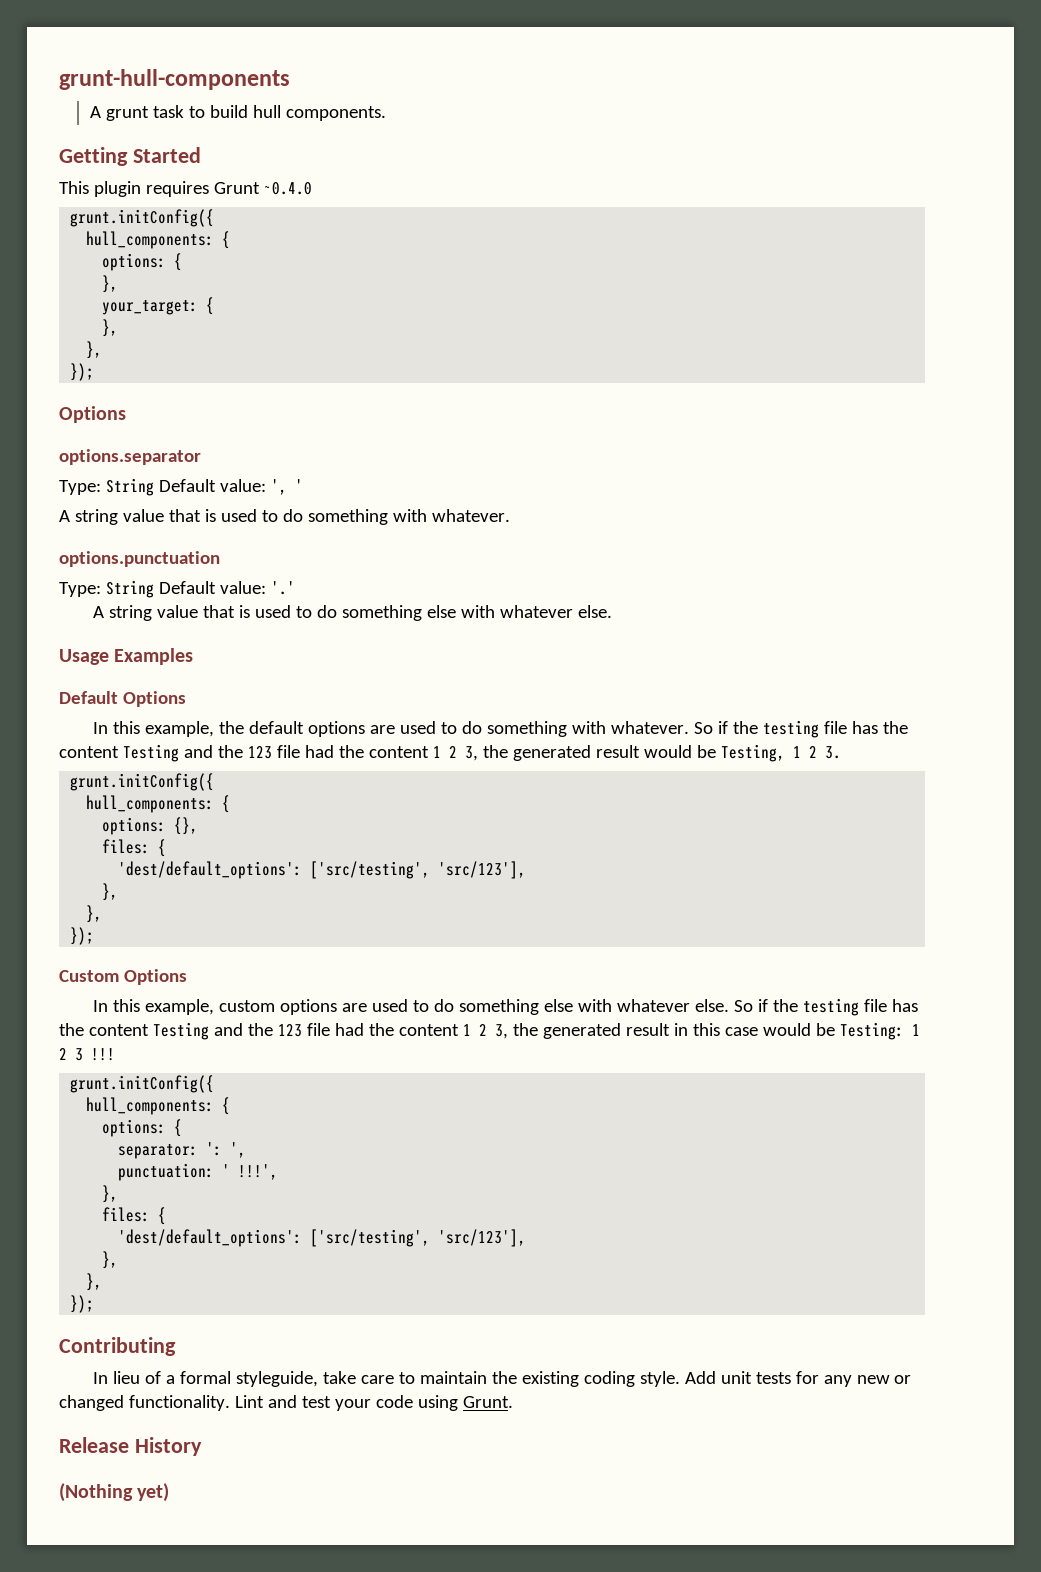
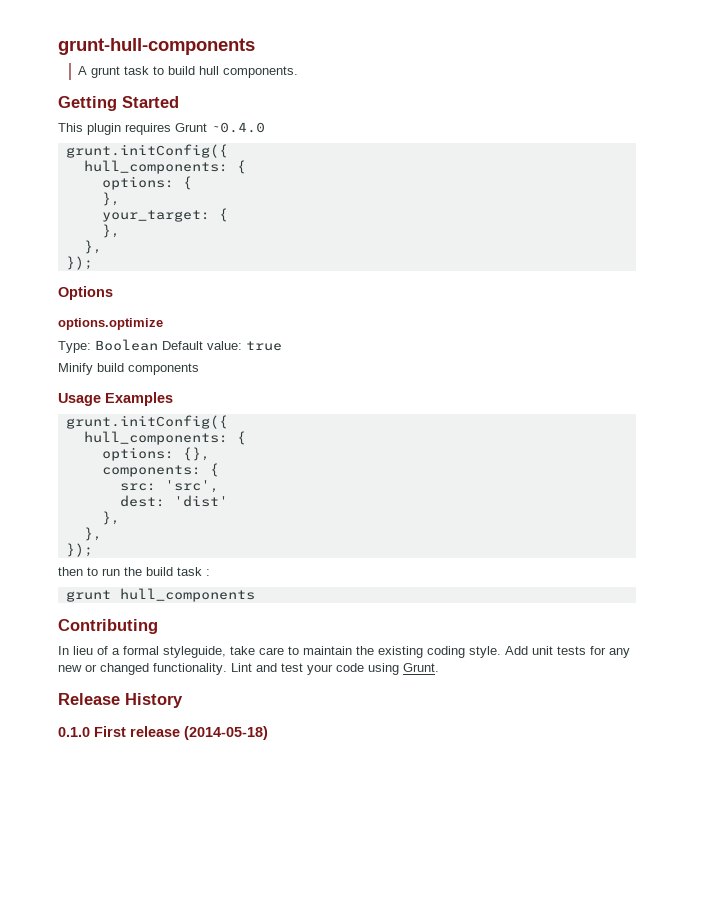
- options.separator
- Type: String Default value: ', '
- A string value that is used to do something with whatever.
- options.punctuation
- Type: String Default value: '.'
- A string value that is used to do something else with whatever else.
+ options.optimize
+ Type: Boolean Default value: true
+ Minify build components
  Usage Examples
- Default Options
- In this example, the default options are used to do something with whatever. So if the testing file has the content Testing and the 123 file had the content 1 2 3, the generated result would be Testing, 1 2 3.
  options: {},
- files: {
- 'dest/default_options': ['src/testing', 'src/123'],
+ components: {
+ src: 'src',
+ dest: 'dist'
  },
  },
  });
- Custom Options
- In this example, custom options are used to do something else with whatever else. So if the testing file has the content Testing and the 123 file had the content 1 2 3, the generated result in this case would be Testing: 1 2 3 !!!
- grunt.initConfig({
- hull_components: {
- options: {
- separator: ': ',
- punctuation: ' !!!',
- },
- files: {
- 'dest/default_options': ['src/testing', 'src/123'],
- },
- },
- });
+ then to run the build task :
+ grunt hull_components
- (Nothing yet)
+ 0.1.0 First release (2014-05-18)

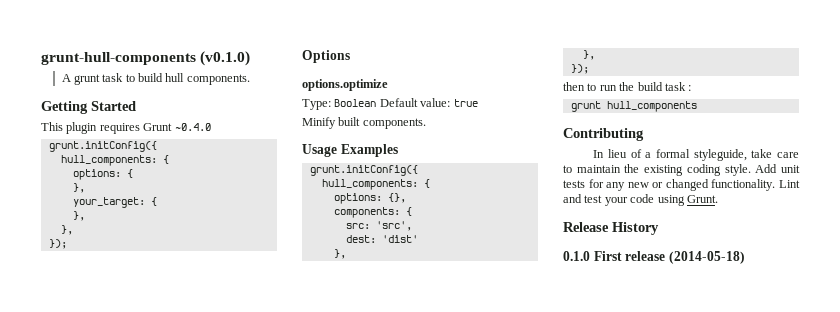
- grunt-hull-components
+ grunt-hull-components (v0.1.0)
- Minify build components
+ Minify built components.

